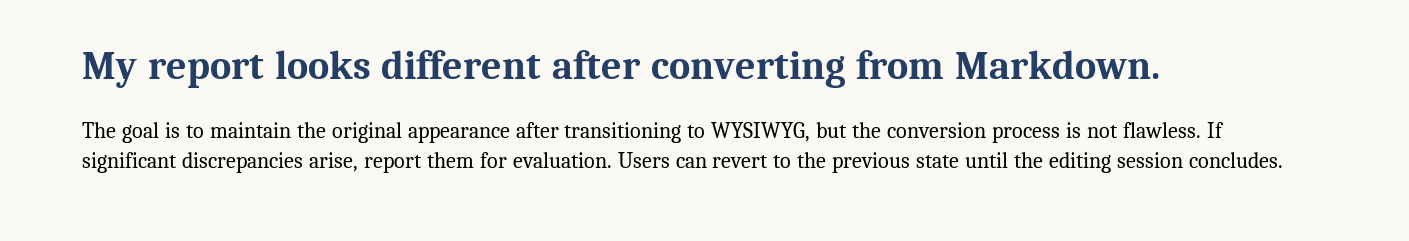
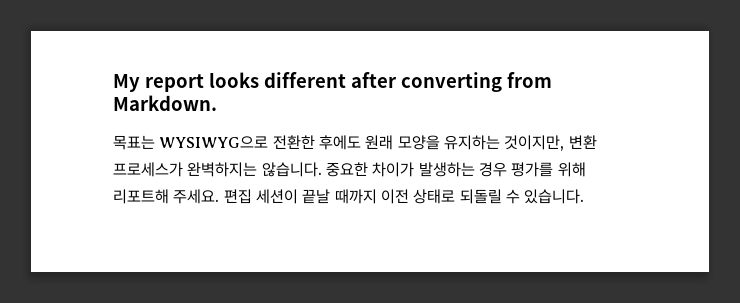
- The goal is to maintain the original appearance after transitioning to WYSIWYG, but the conversion process is not flawless. If significant discrepancies arise, report them for evaluation. Users can revert to the previous state until the editing session concludes.
+ 목표는 WYSIWYG으로 전환한 후에도 원래 모양을 유지하는 것이지만, 변환 프로세스가 완벽하지는 않습니다. 중요한 차이가 발생하는 경우 평가를 위해 리포트해 주세요. 편집 세션이 끝날 때까지 이전 상태로 되돌릴 수 있습니다.

